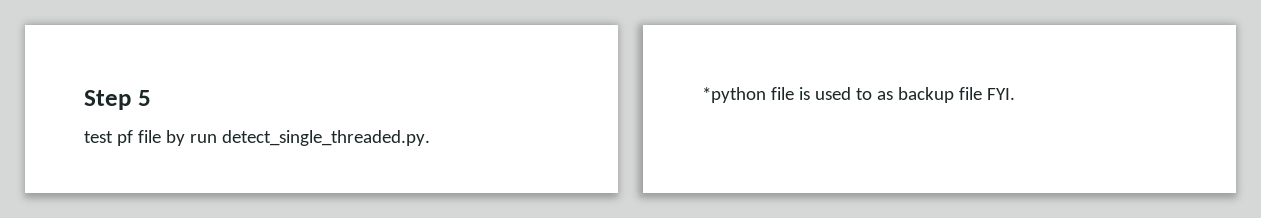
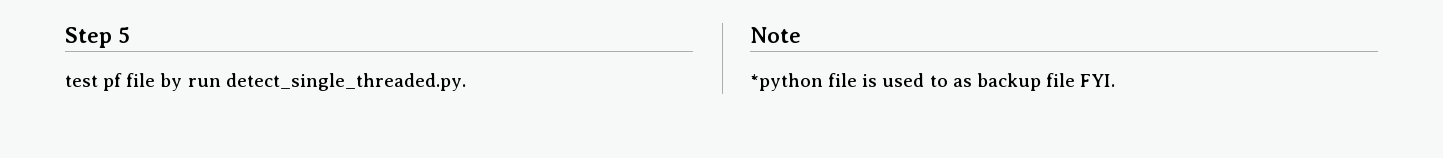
+ Note

